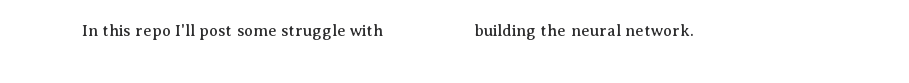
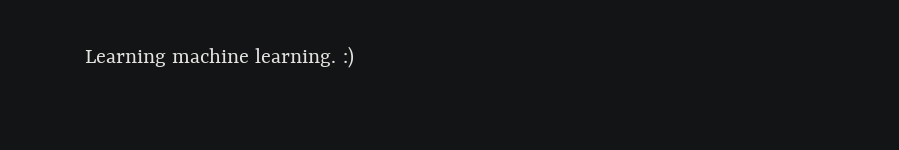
- In this repo I'll post some struggle with building the neural network.
+ Learning machine learning. :)

